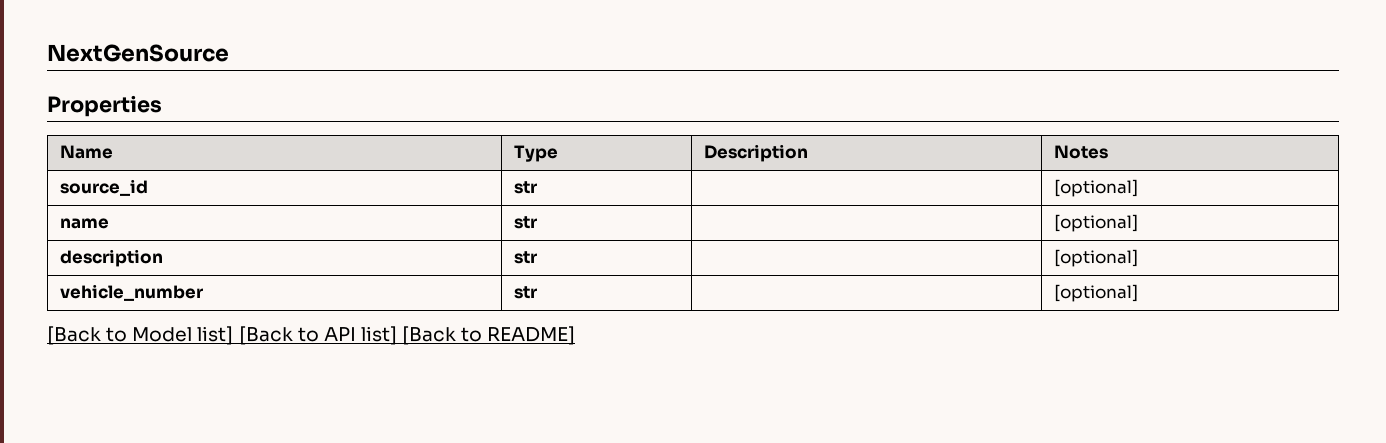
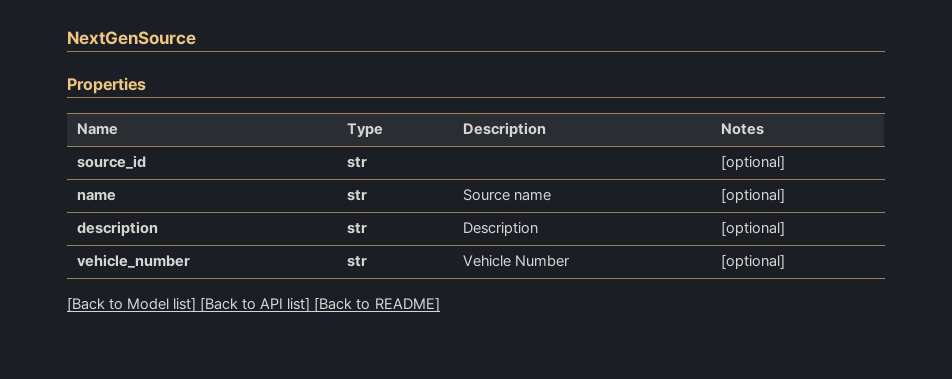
- name | str | | [optional]
+ name | str | Source name | [optional]
- description | str | | [optional]
+ description | str | Description | [optional]
- vehicle_number | str | | [optional]
+ vehicle_number | str | Vehicle Number | [optional]

